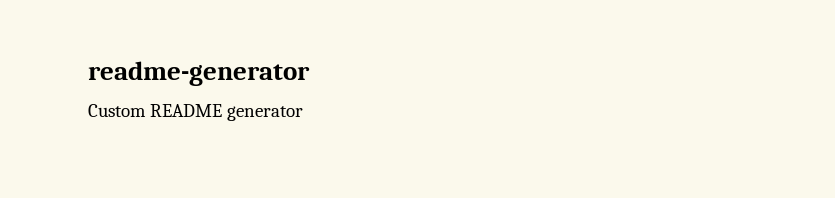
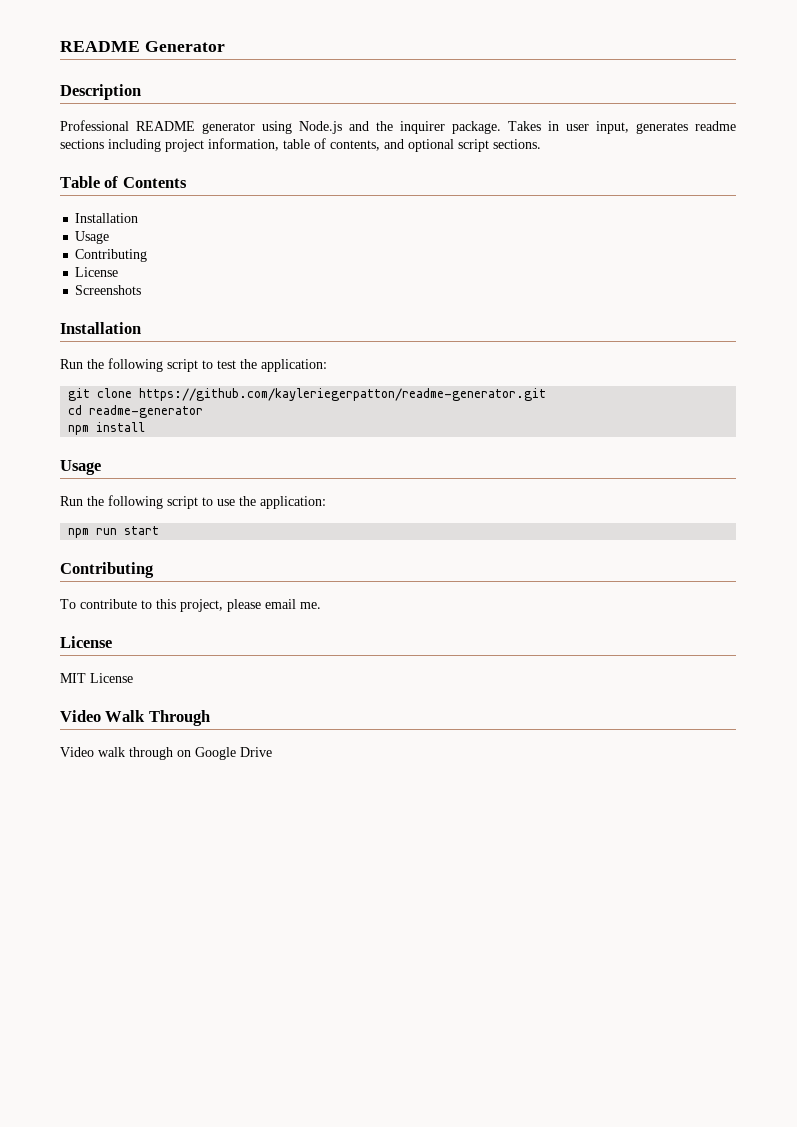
- readme-generator
- Custom README generator
+ README Generator
+ Description
+ Professional README generator using Node.js and the inquirer package. Takes in user input, generates readme sections including project information, table of contents, and optional script sections.
+ Table of Contents
+ Installation
+ Usage
+ Contributing
+ License
+ Screenshots
+ Installation
+ Run the following script to test the application:
+ git clone https://github.com/kayleriegerpatton/readme-generator.git
+ cd readme-generator
+ npm install
+ Usage
+ Run the following script to use the application:
+ npm run start
+ Contributing
+ To contribute to this project, please email me.
+ License
+ MIT License
+ Video Walk Through
+ Video walk through on Google Drive

